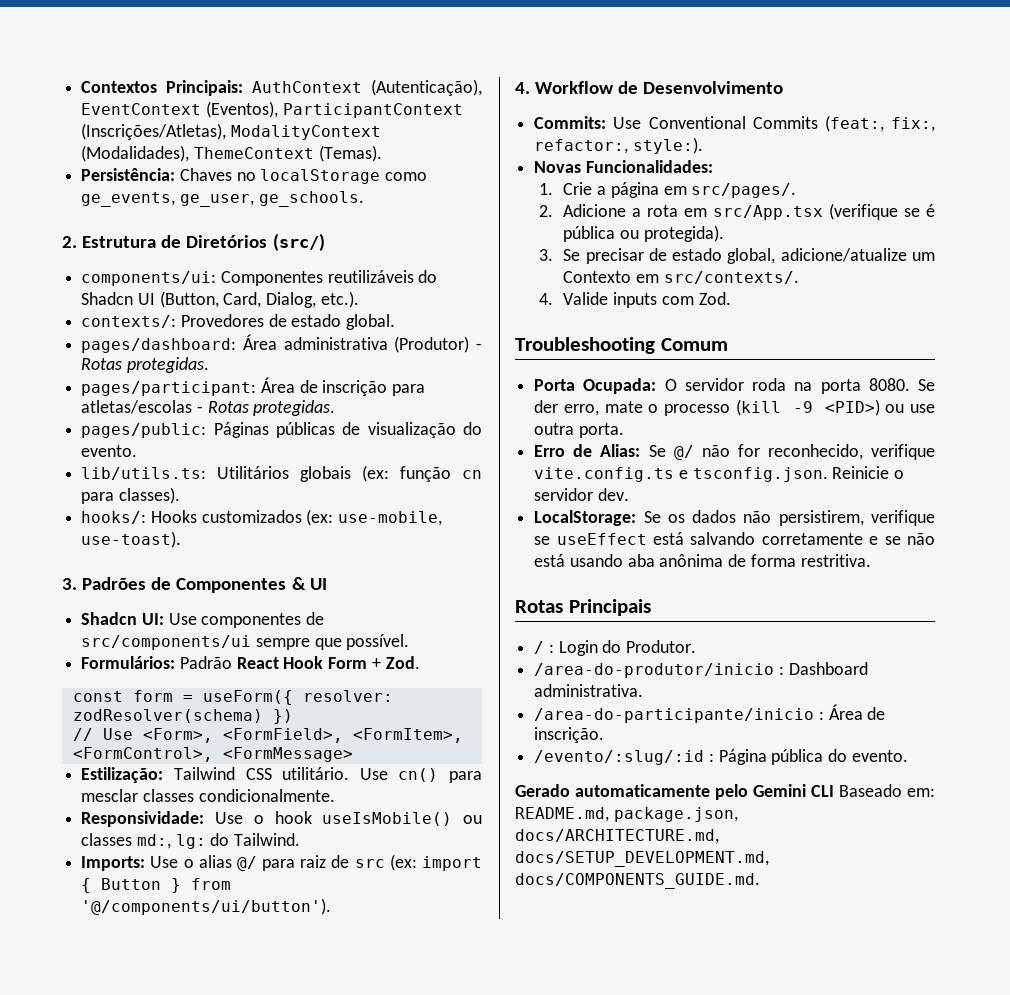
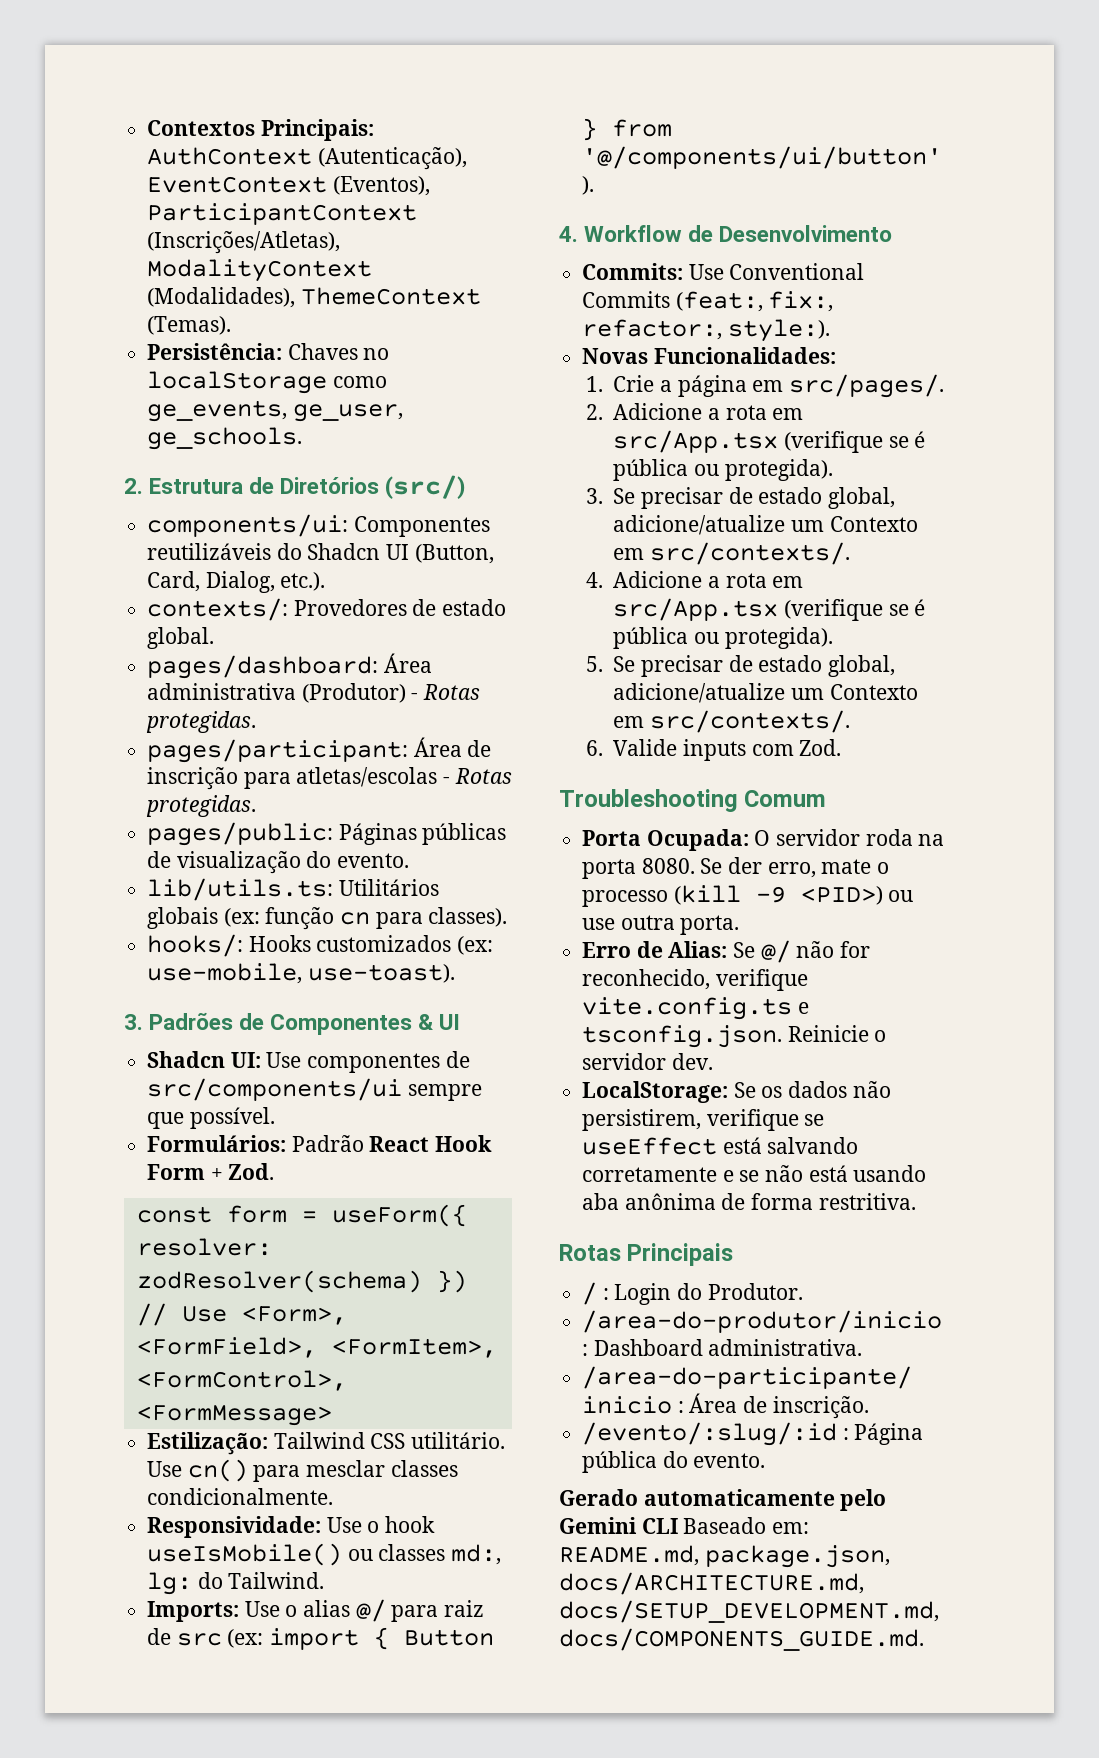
- 4. Valide inputs com Zod.
+ 4. Adicione a rota em src/App.tsx (verifique se é pública ou protegida).
+ 5. Se precisar de estado global, adicione/atualize um Contexto em src/contexts/.
+ 6. Valide inputs com Zod.

